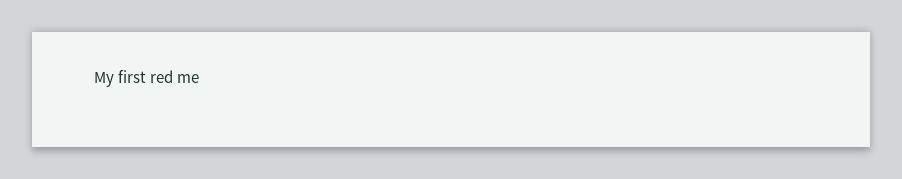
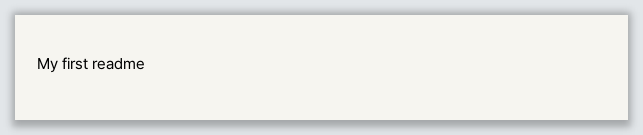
- My first red me
+ My first readme

